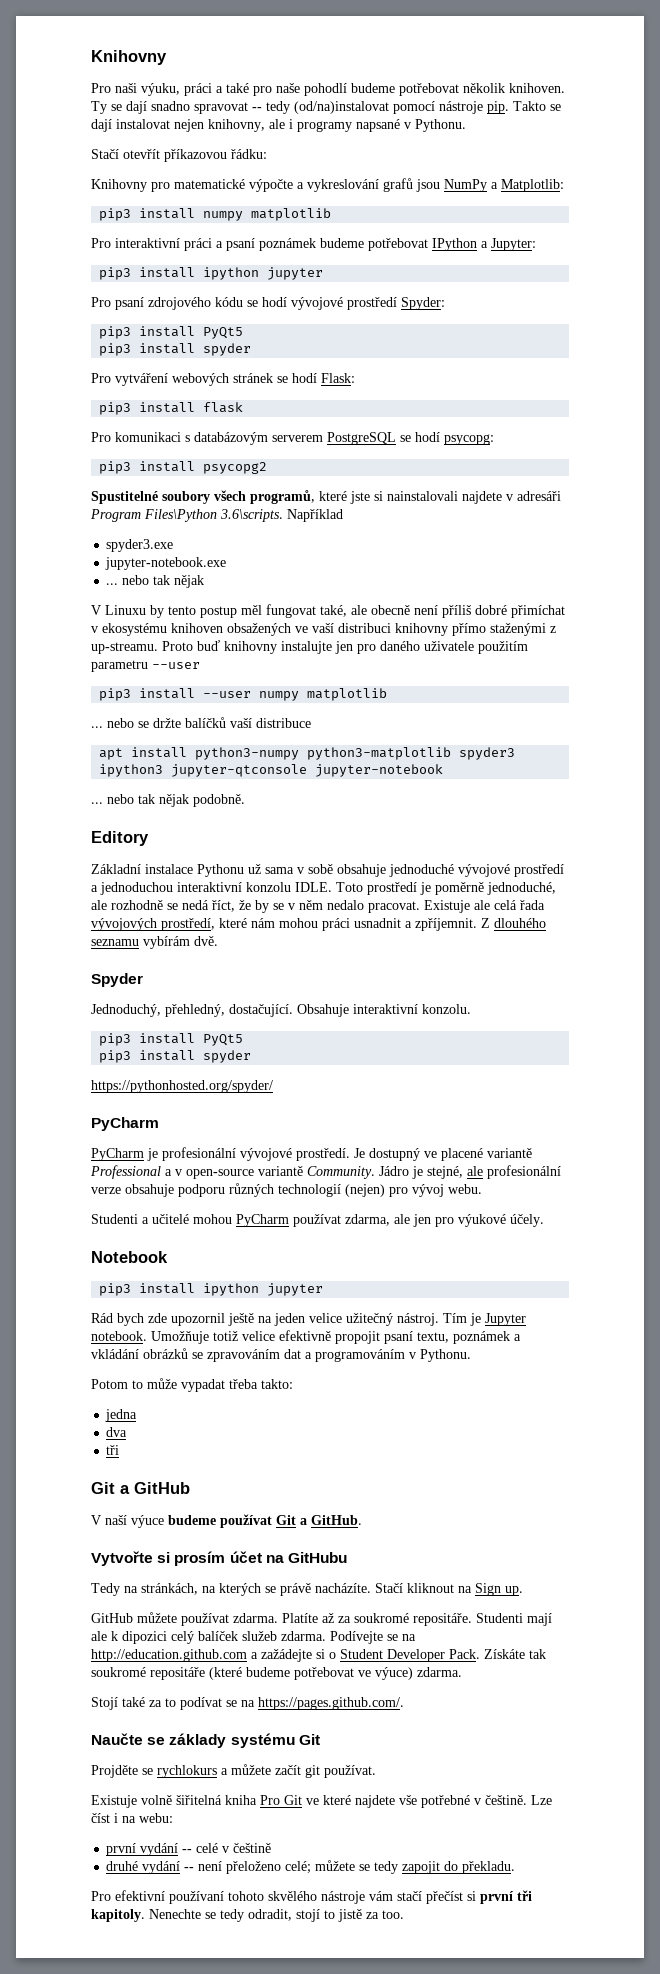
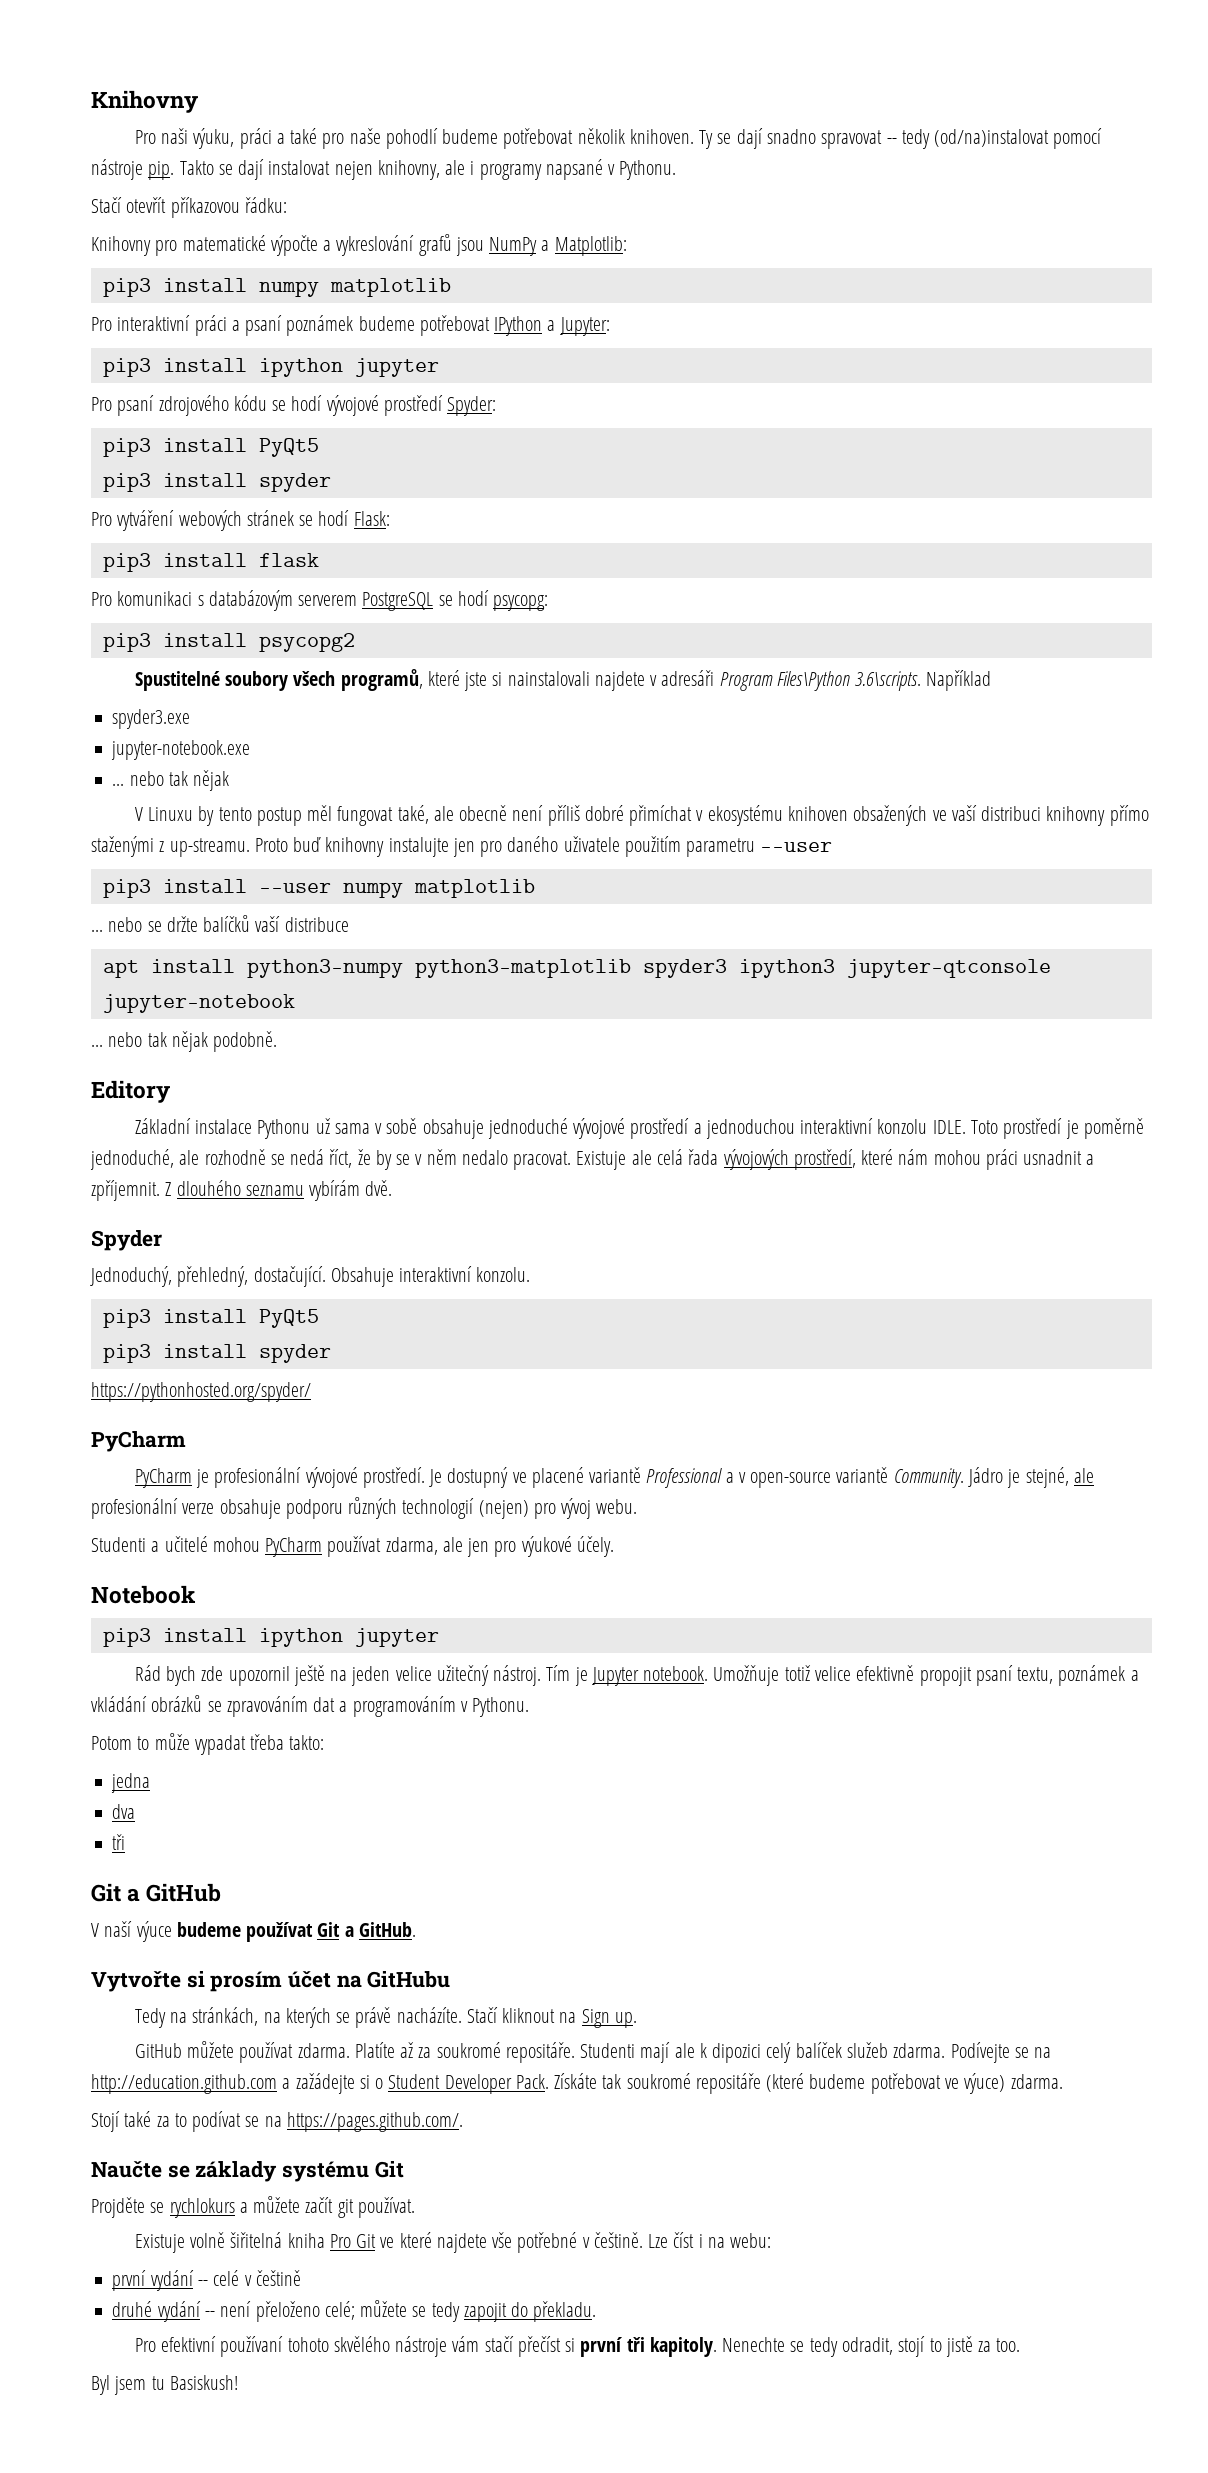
+ Byl jsem tu Basiskush!

